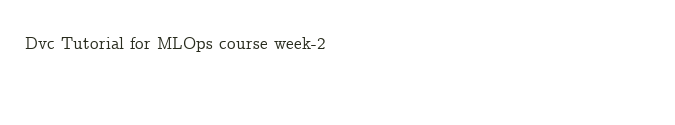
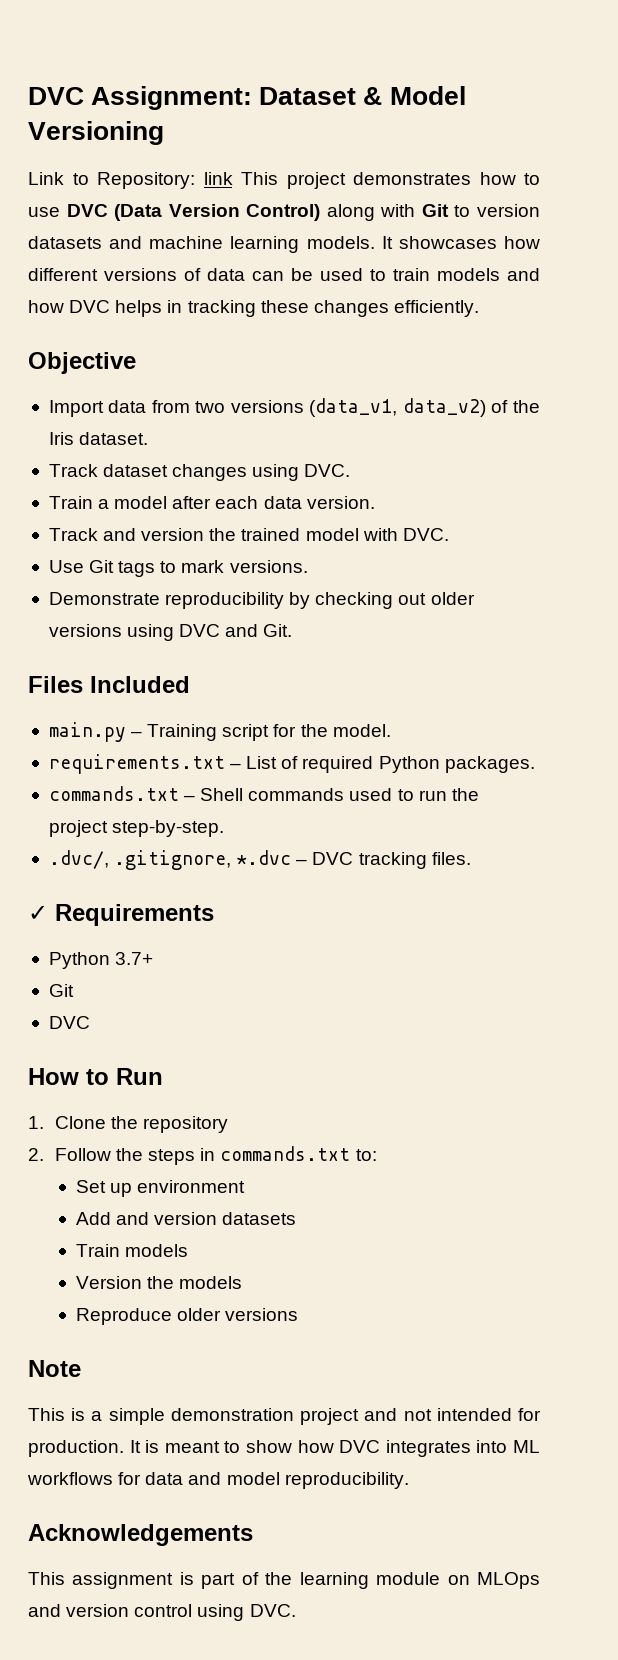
- Dvc Tutorial for MLOps course week-2
+ DVC Assignment: Dataset & Model Versioning
+ Link to Repository: link This project demonstrates how to use DVC (Data Version Control) along with Git to version datasets and machine learning models. It showcases how different versions of data can be used to train models and how DVC helps in tracking these changes efficiently.
+ Objective
+ Import data from two versions (data_v1, data_v2) of the Iris dataset.
+ Track dataset changes using DVC.
+ Train a model after each data version.
+ Track and version the trained model with DVC.
+ Use Git tags to mark versions.
+ Demonstrate reproducibility by checking out older versions using DVC and Git.
+ Files Included
+ main.py – Training script for the model.
+ requirements.txt – List of required Python packages.
+ commands.txt – Shell commands used to run the project step-by-step.
+ .dvc/, .gitignore, *.dvc – DVC tracking files.
+ ✓ Requirements
+ Python 3.7+
+ Git
+ DVC
+ How to Run
+ 1. Clone the repository
+ 2. Follow the steps in commands.txt to:
+ Set up environment
+ Add and version datasets
+ Train models
+ Version the models
+ Reproduce older versions
+ Note
+ This is a simple demonstration project and not intended for production. It is meant to show how DVC integrates into ML workflows for data and model reproducibility.
+ Acknowledgements
+ This assignment is part of the learning module on MLOps and version control using DVC.

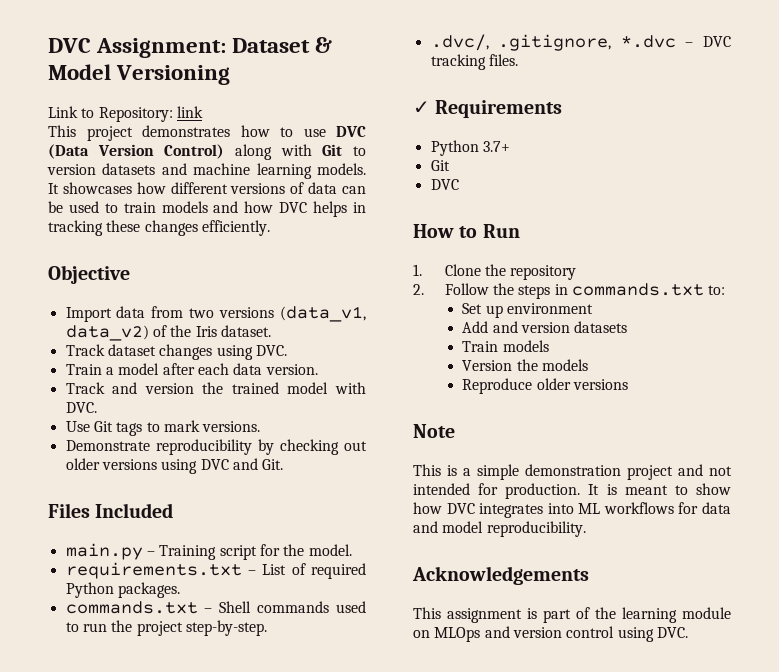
- Link to Repository: link This project demonstrates how to use DVC (Data Version Control) along with Git to version datasets and machine learning models.
+ Link to Repository: link
+ This project demonstrates how to use DVC (Data Version Control) along with Git to version datasets and machine learning models.

